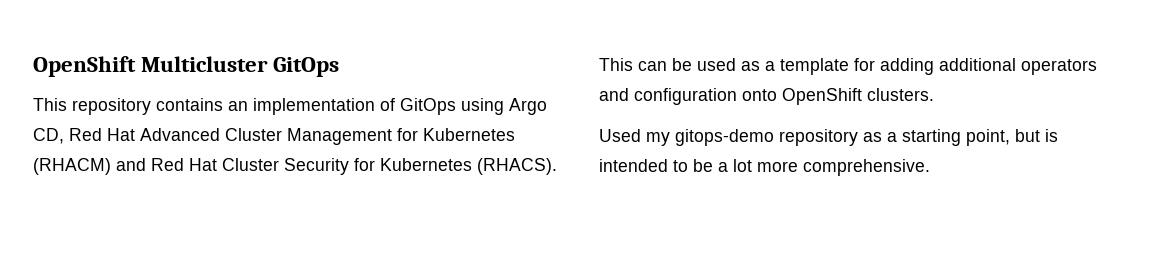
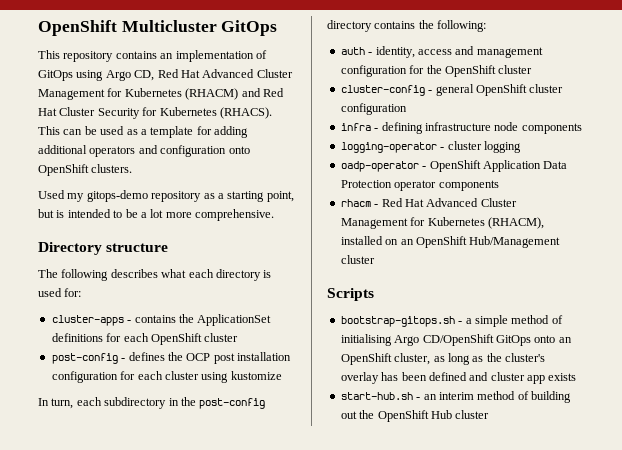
+ Directory structure
+ The following describes what each directory is used for:
+ cluster-apps - contains the ApplicationSet definitions for each OpenShift cluster
+ post-config - defines the OCP post installation configuration for each cluster using kustomize
+ In turn, each subdirectory in the post-config directory contains the following:
+ auth - identity, access and management configuration for the OpenShift cluster
+ cluster-config - general OpenShift cluster configuration
+ infra - defining infrastructure node components
+ logging-operator - cluster logging
+ oadp-operator - OpenShift Application Data Protection operator components
+ rhacm - Red Hat Advanced Cluster Management for Kubernetes (RHACM), installed on an OpenShift Hub/Management cluster
+ Scripts
+ bootstrap-gitops.sh - a simple method of initialising Argo CD/OpenShift GitOps onto an OpenShift cluster, as long as the cluster's overlay has been defined and cluster app exists
+ start-hub.sh - an interim method of building out the OpenShift Hub cluster

